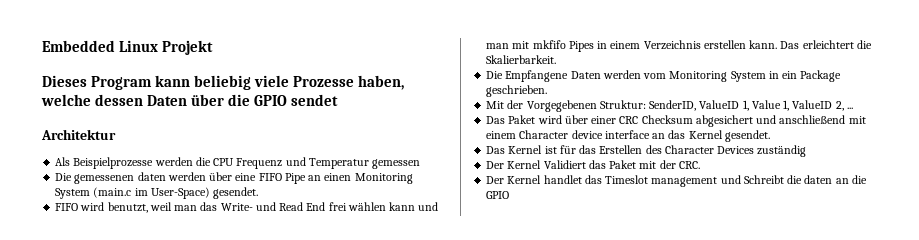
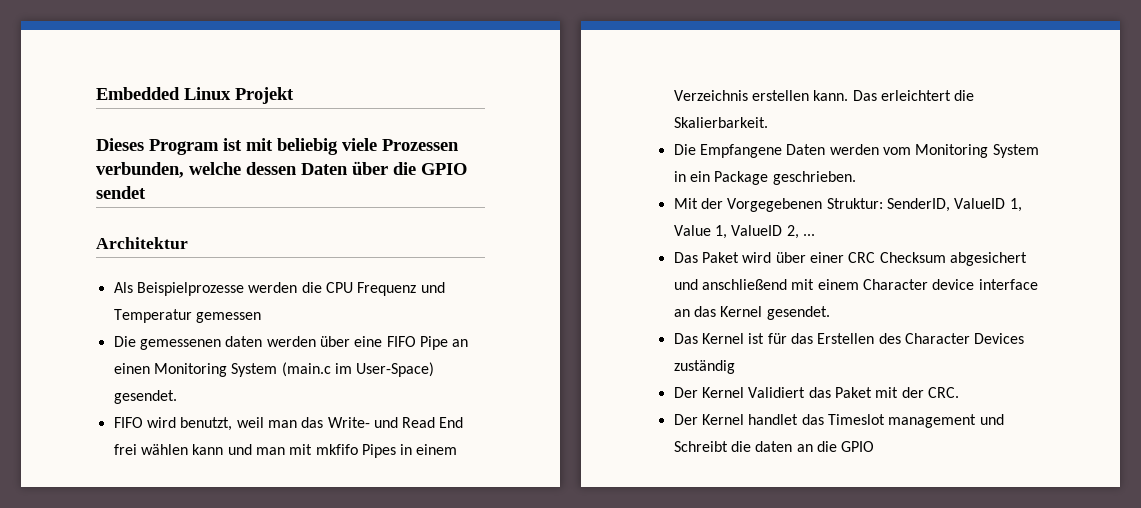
- Dieses Program kann beliebig viele Prozesse haben, welche dessen Daten über die GPIO sendet
+ Dieses Program ist mit beliebig viele Prozessen verbunden, welche dessen Daten über die GPIO sendet

